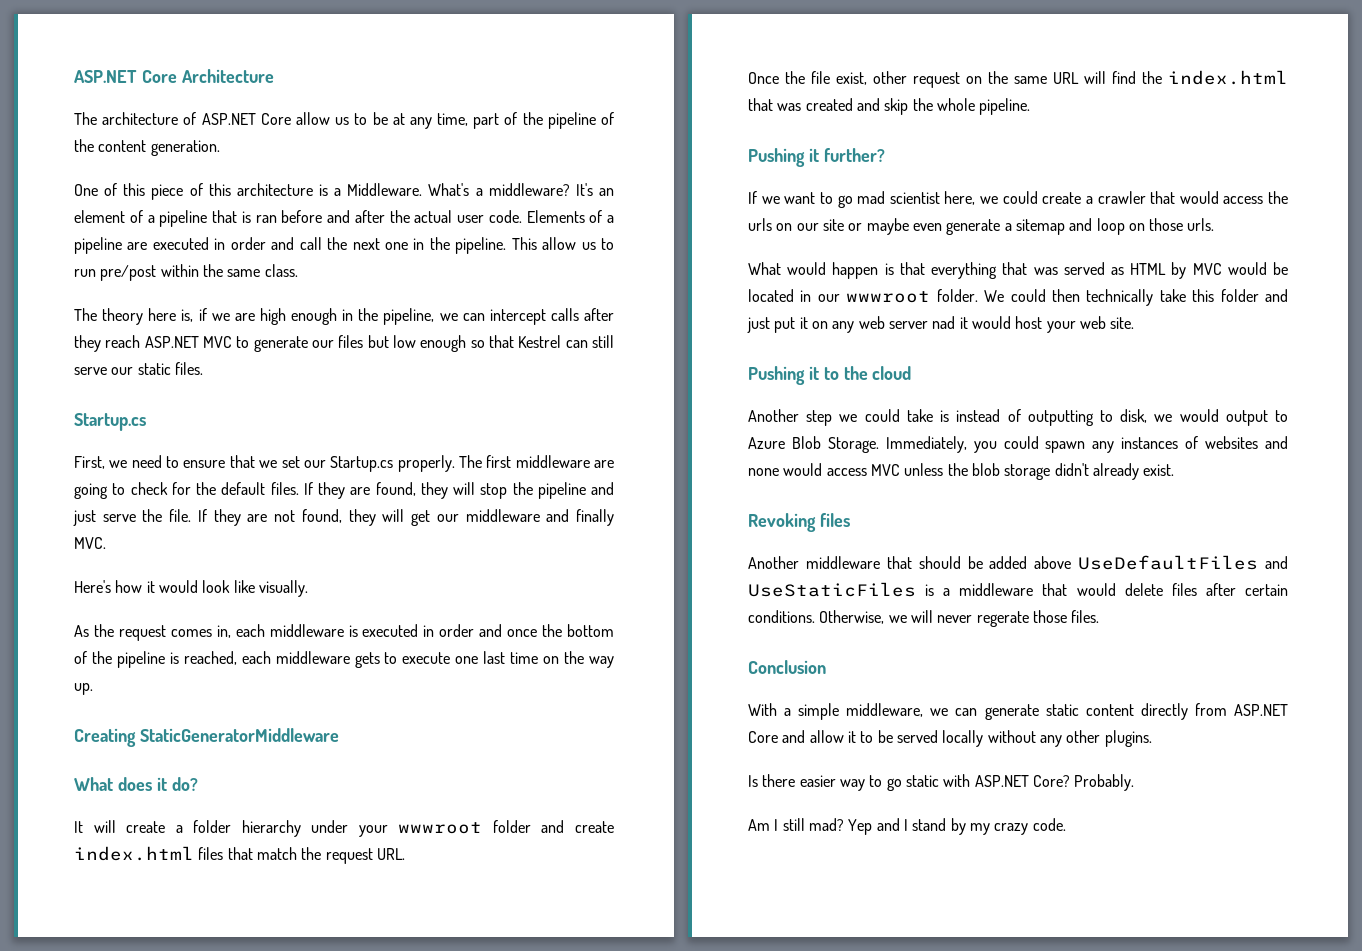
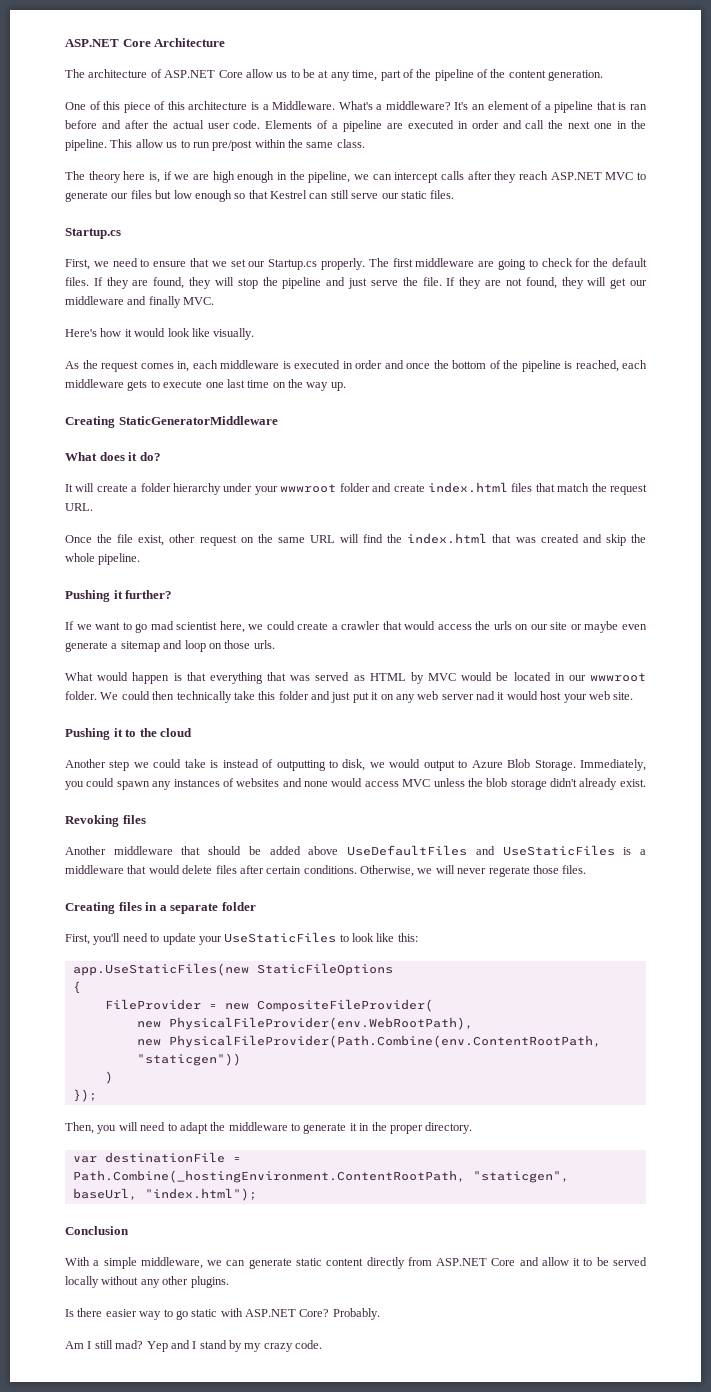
+ Creating files in a separate folder
+ First, you'll need to update your UseStaticFiles to look like this:
+ app.UseStaticFiles(new StaticFileOptions
+ {
+ FileProvider = new CompositeFileProvider(
+ new PhysicalFileProvider(env.WebRootPath),
+ new PhysicalFileProvider(Path.Combine(env.ContentRootPath, "staticgen"))
+ )
+ });
+ Then, you will need to adapt the middleware to generate it in the proper directory.
+ var destinationFile = Path.Combine(_hostingEnvironment.ContentRootPath, "staticgen", baseUrl, "index.html");

